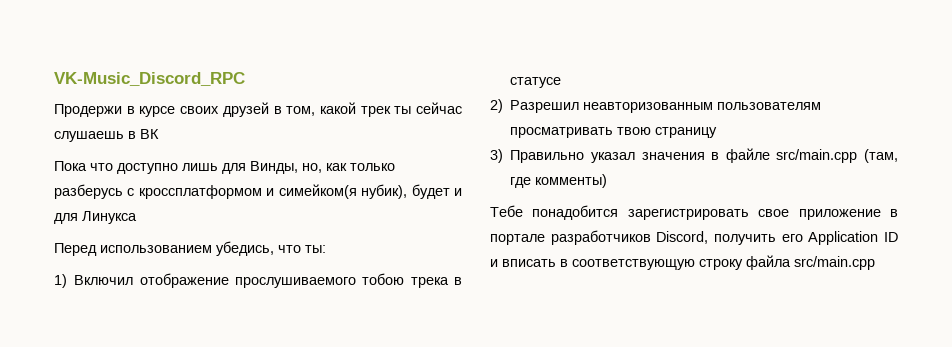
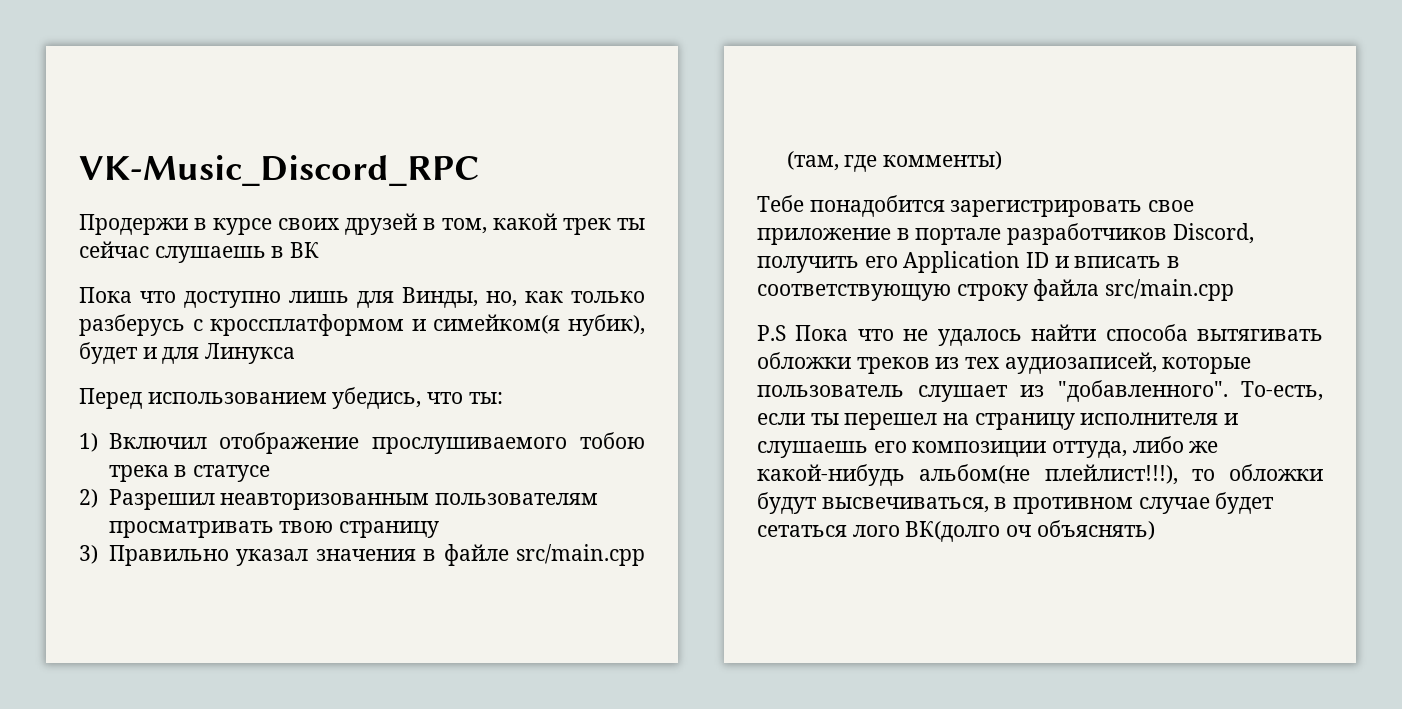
+ P.S Пока что не удалось найти способа вытягивать обложки треков из тех аудиозаписей, которые пользователь слушает из "добавленного". То-есть, если ты перешел на страницу исполнителя и слушаешь его композиции оттуда, либо же какой-нибудь альбом(не плейлист!!!), то обложки будут высвечиваться, в противном случае будет сетаться лого ВК(долго оч объяснять)

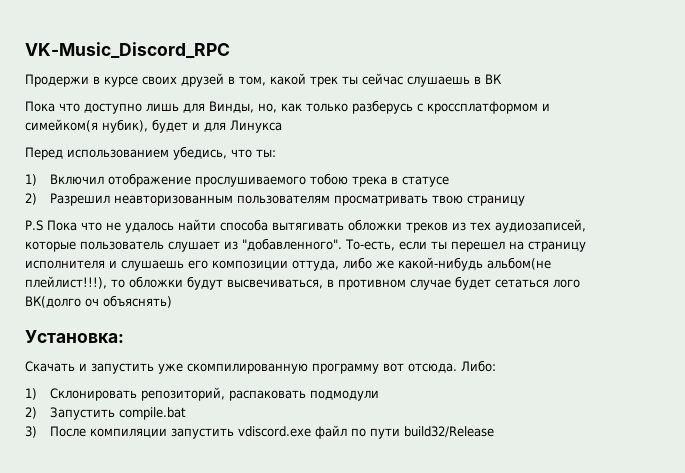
- 3) Правильно указал значения в файле src/main.cpp (там, где комменты)
- Тебе понадобится зарегистрировать свое приложение в портале разработчиков Discord, получить его Application ID и вписать в соответствующую строку файла src/main.cpp
+ Установка:
+ Скачать и запустить уже скомпилированную программу вот отсюда. Либо:
+ 1) Склонировать репозиторий, распаковать подмодули
+ 2) Запустить compile.bat
+ 3) После компиляции запустить vdiscord.exe файл по пути build32/Release

